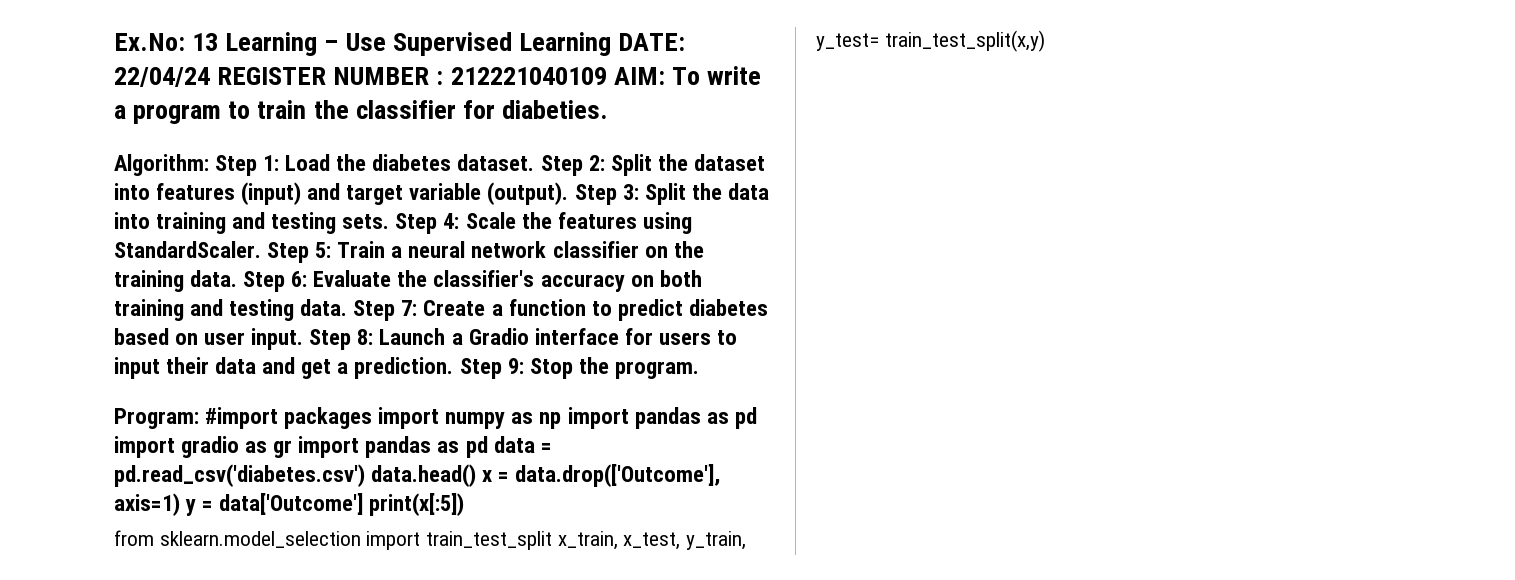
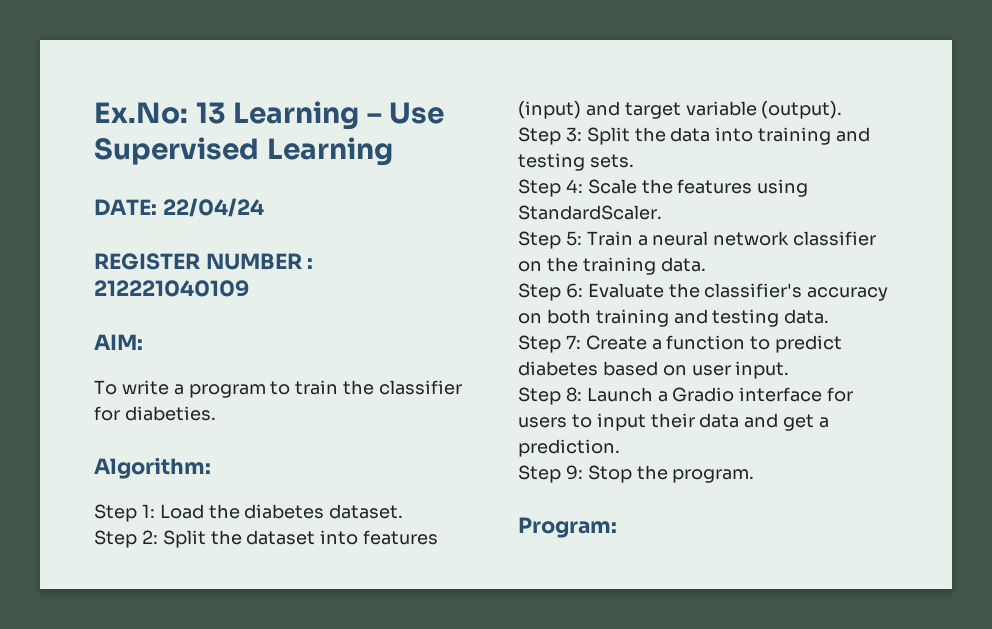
- Ex.No: 13 Learning – Use Supervised Learning DATE: 22/04/24 REGISTER NUMBER : 212221040109 AIM: To write a program to train the classifier for diabeties.
+ Ex.No: 13 Learning – Use Supervised Learning
+ DATE: 22/04/24
+ REGISTER NUMBER : 212221040109
+ AIM:
+ To write a program to train the classifier for diabeties.
- Algorithm: Step 1:
+ Algorithm:
+ Step 1:
- Load the diabetes dataset. Step 2:
+ Load the diabetes dataset.
+ Step 2:
- Split the dataset into features (input) and target variable (output). Step 3:
+ Split the dataset into features (input) and target variable (output).
+ Step 3:
- Split the data into training and testing sets. Step 4:
+ Split the data into training and testing sets.
+ Step 4:
- Scale the features using StandardScaler. Step 5:
+ Scale the features using StandardScaler.
+ Step 5:
- Train a neural network classifier on the training data. Step 6:
+ Train a neural network classifier on the training data.
+ Step 6:
- Evaluate the classifier's accuracy on both training and testing data. Step 7:
+ Evaluate the classifier's accuracy on both training and testing data.
+ Step 7:
- Create a function to predict diabetes based on user input. Step 8:
+ Create a function to predict diabetes based on user input.
+ Step 8:
- Launch a Gradio interface for users to input their data and get a prediction. Step 9:
+ Launch a Gradio interface for users to input their data and get a prediction.
+ Step 9:
- Program: #import packages import numpy as np import pandas as pd import gradio as gr import pandas as pd data = pd.read_csv('diabetes.csv') data.head() x = data.drop(['Outcome'], axis=1) y = data['Outcome'] print(x[:5])
- from sklearn.model_selection import train_test_split x_train, x_test, y_train, y_test= train_test_split(x,y)
+ Program:

